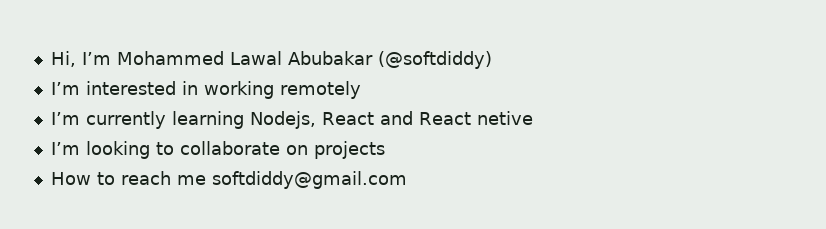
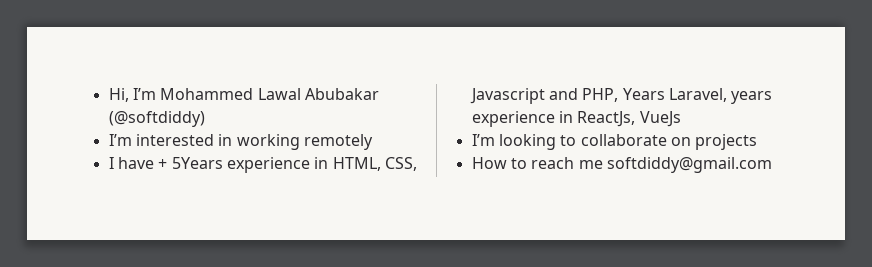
- I’m currently learning Nodejs, React and React netive
+ I have + 5Years experience in HTML, CSS, Javascript and PHP, Years Laravel, years experience in ReactJs, VueJs

